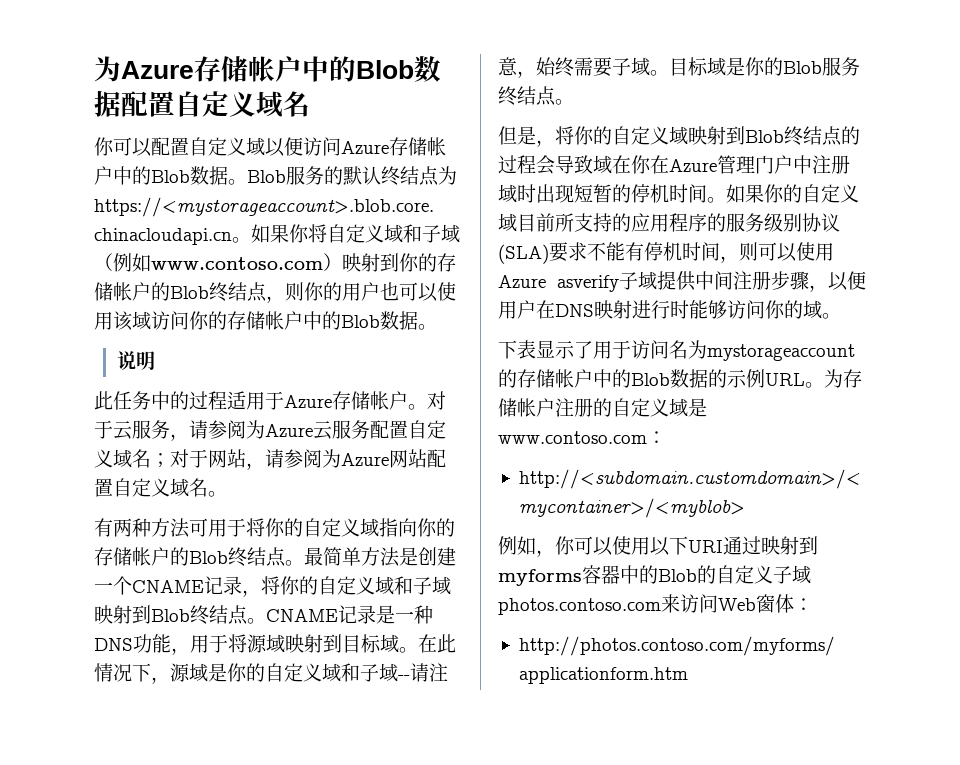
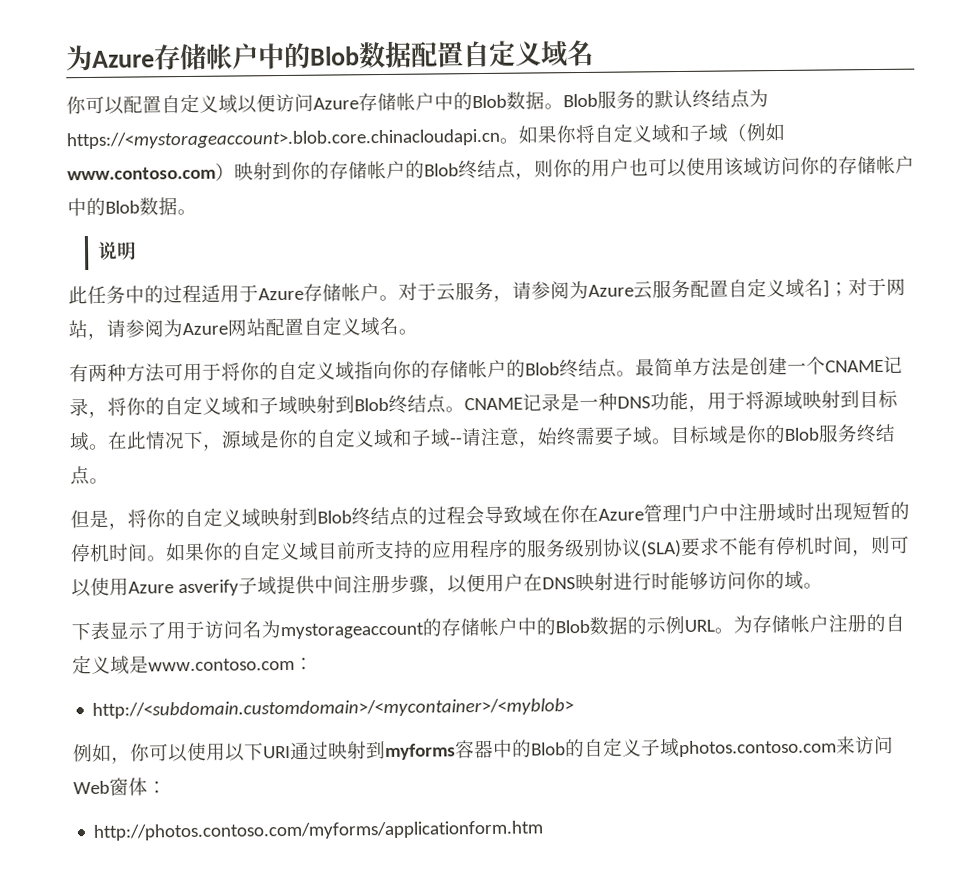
- 对于云服务，请参阅为Azure云服务配置自定义域名；对于网站，请参阅为Azure网站配置自定义域名。
+ 对于云服务，请参阅为Azure云服务配置自定义域名]；对于网站，请参阅为Azure网站配置自定义域名。

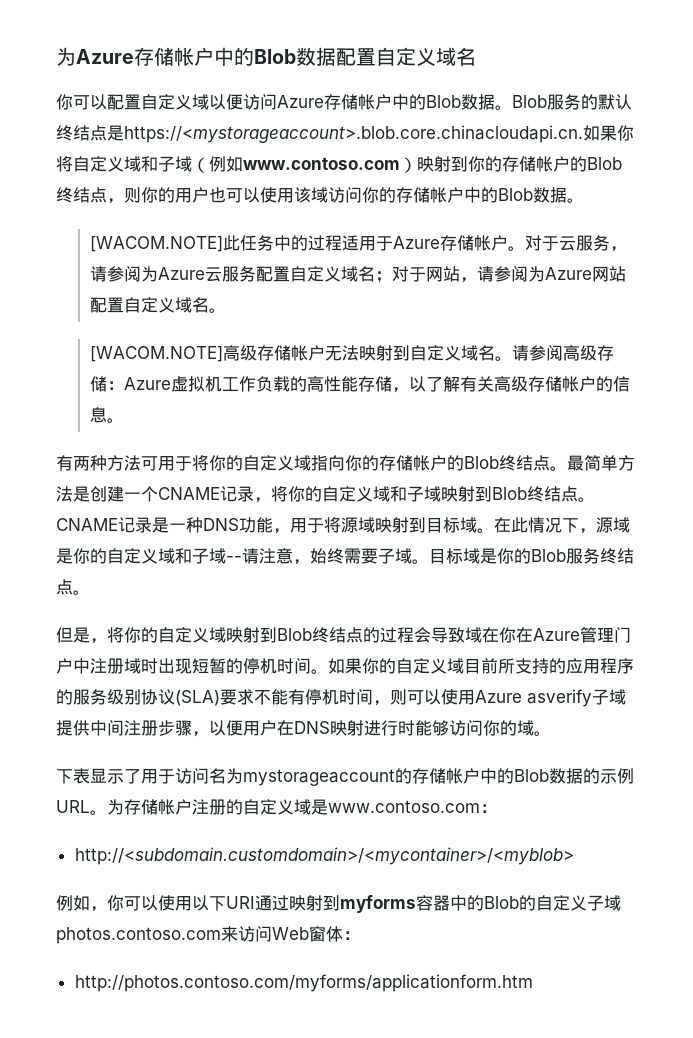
- Blob服务的默认终结点为https://<mystorageaccount>.blob.core.chinacloudapi.cn。如果你将自定义域和子域（例如www.contoso.com）映射到你的存储帐户的Blob终结点，则你的用户也可以使用该域访问你的存储帐户中的Blob数据。
+ Blob服务的默认终结点是https://<mystorageaccount>.blob.core.chinacloudapi.cn.如果你将自定义域和子域（例如www.contoso.com）映射到你的存储帐户的Blob终结点，则你的用户也可以使用该域访问你的存储帐户中的Blob数据。
- 说明
- 此任务中的过程适用于Azure存储帐户。
+ [WACOM.NOTE]此任务中的过程适用于Azure存储帐户。
- 对于云服务，请参阅为Azure云服务配置自定义域名]；对于网站，请参阅为Azure网站配置自定义域名。
+ 对于云服务，请参阅为Azure云服务配置自定义域名；对于网站，请参阅为Azure网站配置自定义域名。
+ [WACOM.NOTE]高级存储帐户无法映射到自定义域名。请参阅高级存储：Azure虚拟机工作负载的高性能存储，以了解有关高级存储帐户的信息。

